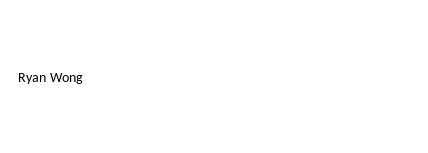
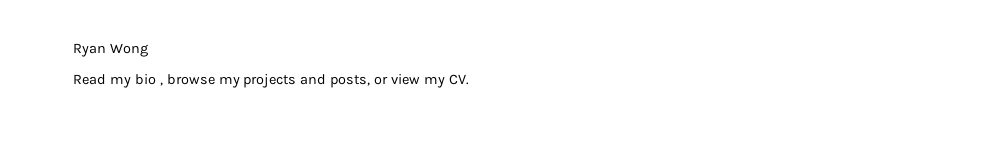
+ Read my bio , browse my projects and posts, or view my CV.

